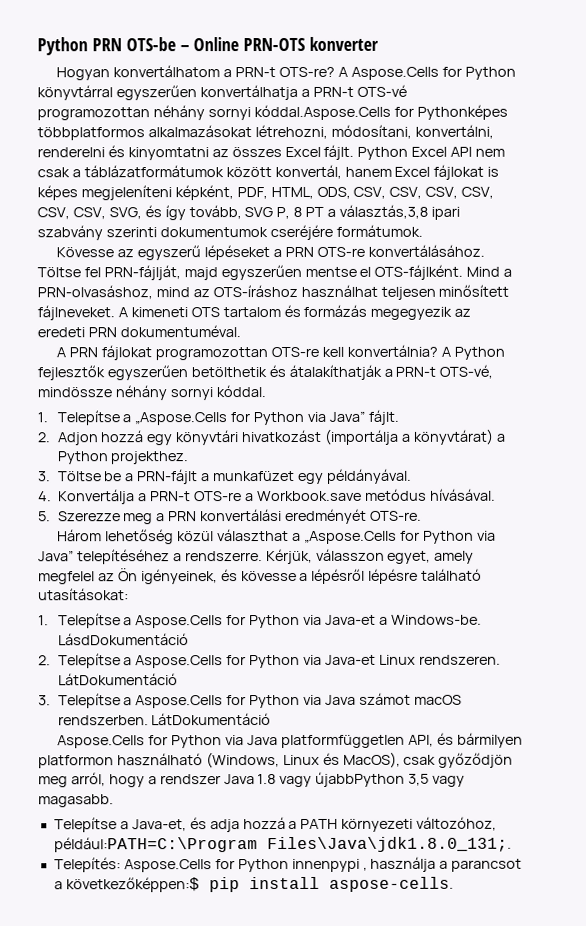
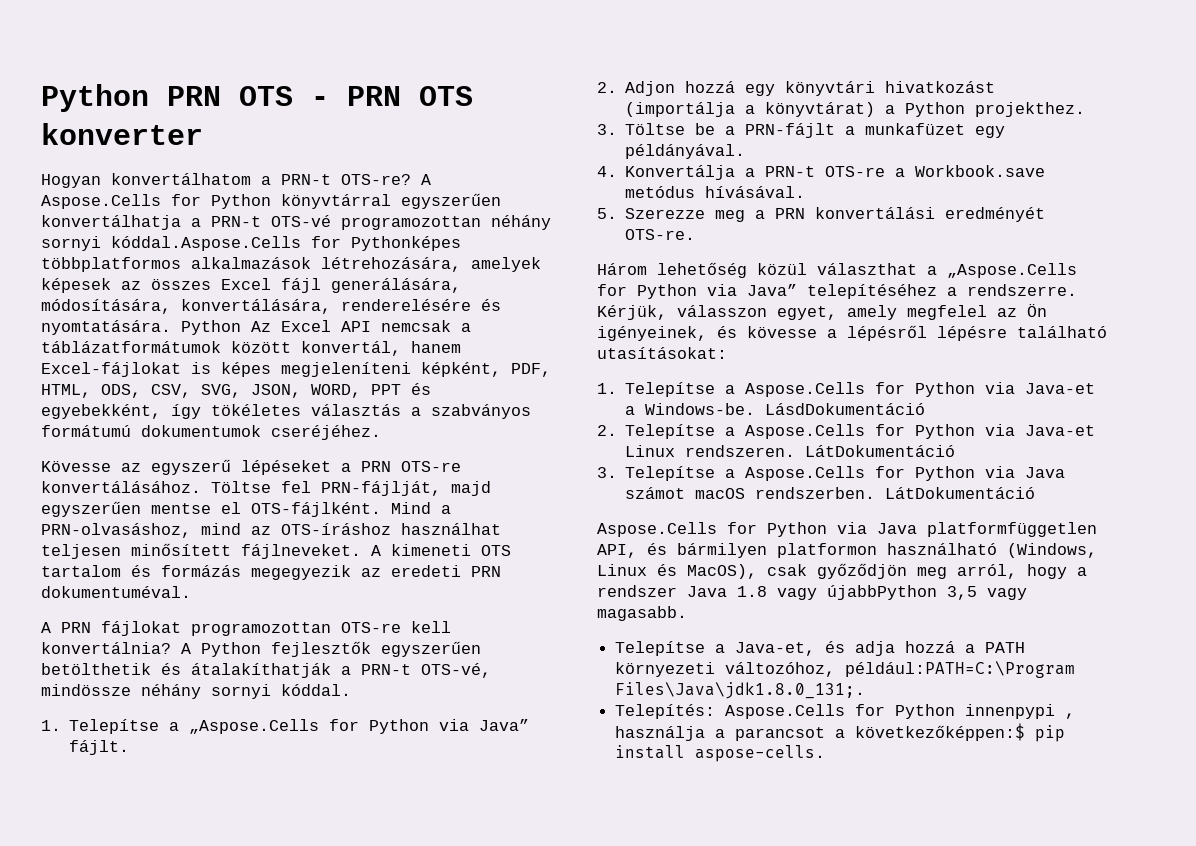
- Python PRN OTS-be – Online PRN-OTS konverter
+ Python PRN OTS - PRN OTS konverter
- A Aspose.Cells for Python könyvtárral egyszerűen konvertálhatja a PRN-t OTS-vé programozottan néhány sornyi kóddal.Aspose.Cells for Pythonképes többplatformos alkalmazásokat létrehozni, módosítani, konvertálni, renderelni és kinyomtatni az összes Excel fájlt. Python Excel API nem csak a táblázatformátumok között konvertál, hanem Excel fájlokat is képes megjeleníteni képként, PDF, HTML, ODS, CSV, CSV, CSV, CSV, CSV, CSV, SVG, és így tovább, SVG P, 8 PT a választás,3,8 ipari szabvány szerinti dokumentumok cseréjére formátumok.
+ A Aspose.Cells for Python könyvtárral egyszerűen konvertálhatja a PRN-t OTS-vé programozottan néhány sornyi kóddal.Aspose.Cells for Pythonképes többplatformos alkalmazások létrehozására, amelyek képesek az összes Excel fájl generálására, módosítására, konvertálására, renderelésére és nyomtatására. Python Az Excel API nemcsak a táblázatformátumok között konvertál, hanem Excel-fájlokat is képes megjeleníteni képként, PDF, HTML, ODS, CSV, SVG, JSON, WORD, PPT és egyebekként, így tökéletes választás a szabványos formátumú dokumentumok cseréjéhez.

